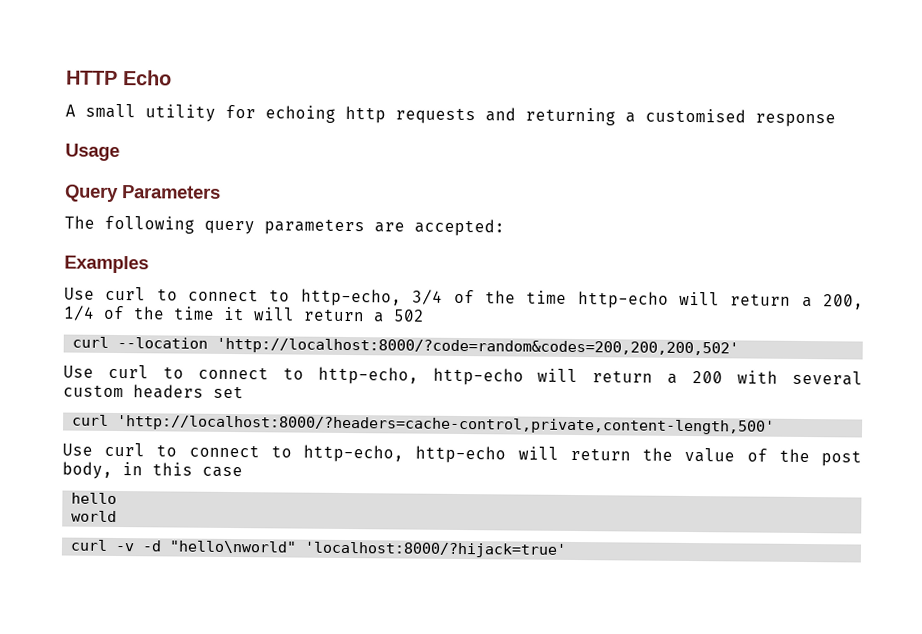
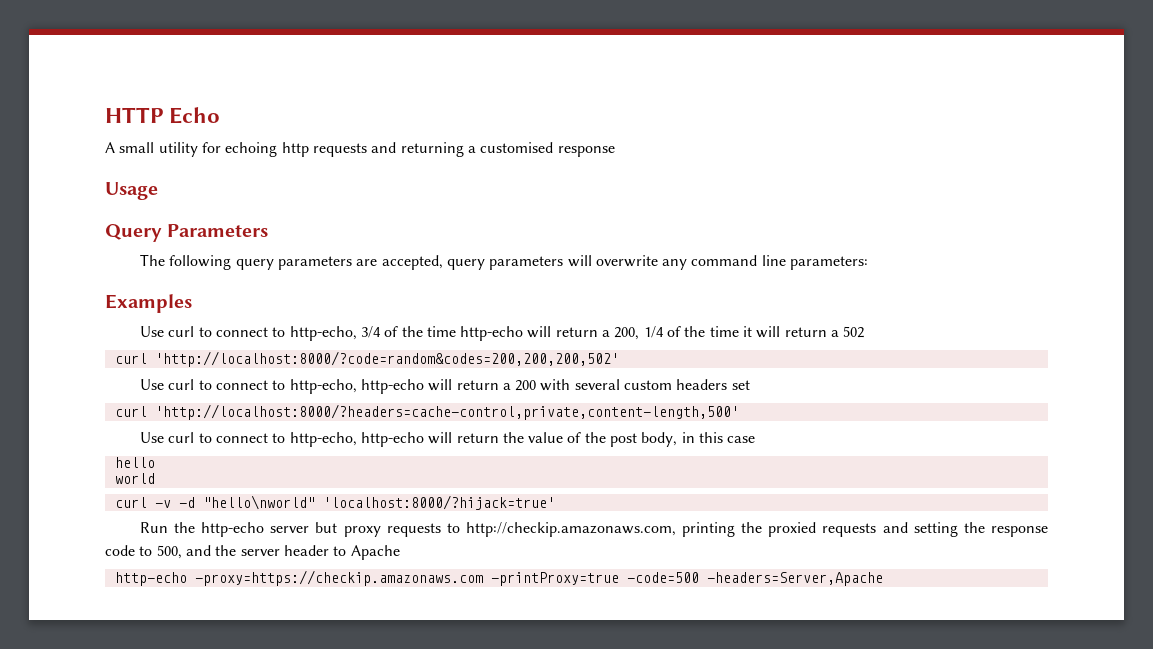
- The following query parameters are accepted:
+ The following query parameters are accepted, query parameters will overwrite any command line parameters:
- curl --location 'http://localhost:8000/?code=random&codes=200,200,200,502'
+ curl 'http://localhost:8000/?code=random&codes=200,200,200,502'
+ Run the http-echo server but proxy requests to http://checkip.amazonaws.com, printing the proxied requests and setting the response code to 500, and the server header to Apache
+ http-echo -proxy=https://checkip.amazonaws.com -printProxy=true -code=500 -headers=Server,Apache

